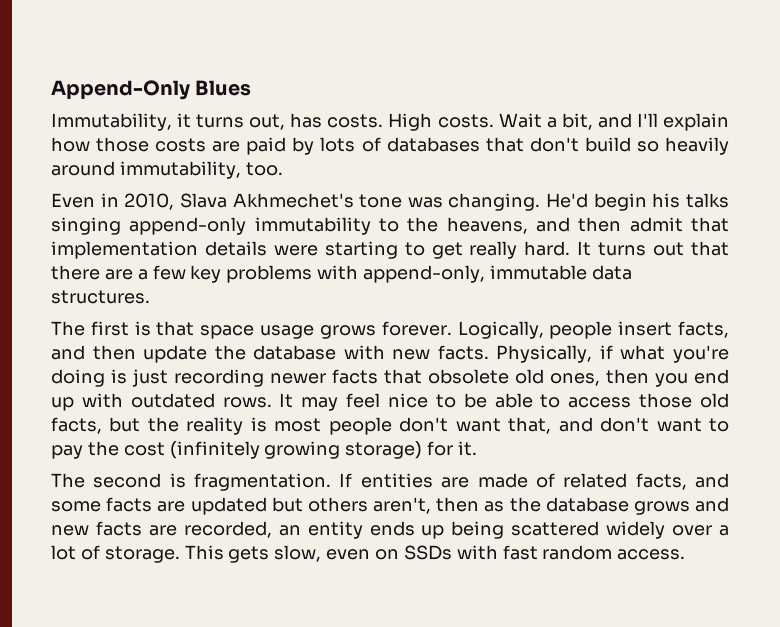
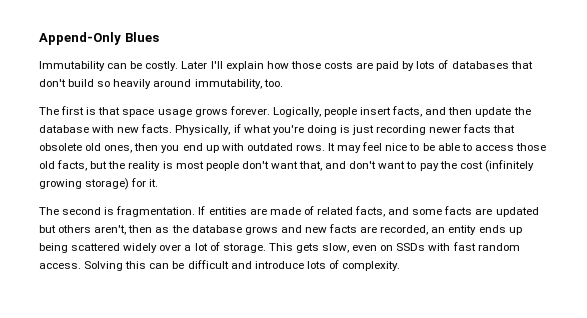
- Immutability, it turns out, has costs. High costs. Wait a bit, and I'll explain how those costs are paid by lots of databases that don't build so heavily around immutability, too.
+ Immutability can be costly. Later I'll explain how those costs are paid by lots of databases that don't build so heavily around immutability, too.
- Even in 2010, Slava Akhmechet's tone was changing. He'd begin his talks singing append-only immutability to the heavens, and then admit that implementation details were starting to get really hard. It turns out that there are a few key problems with append-only, immutable data structures.
+ Solving this can be difficult and introduce lots of complexity.

